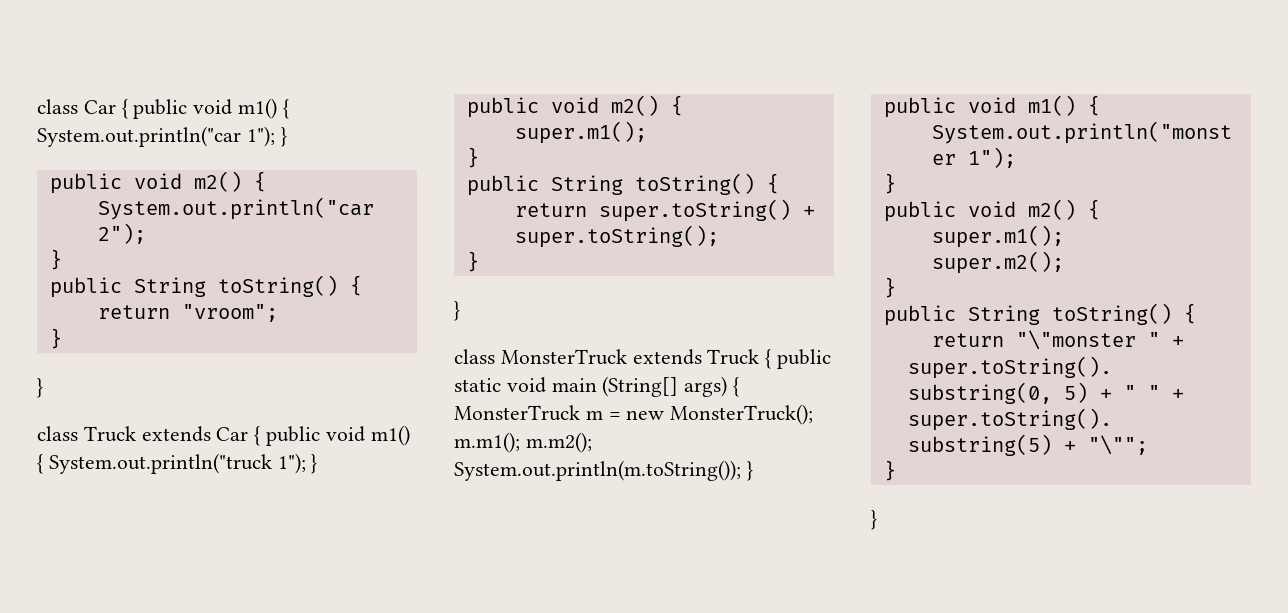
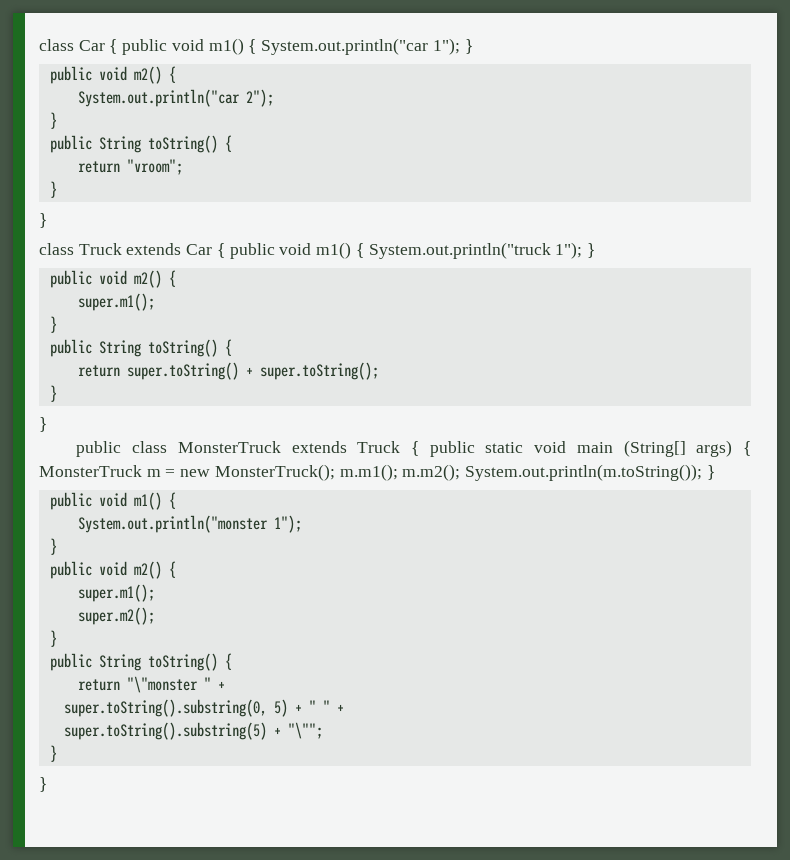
- class MonsterTruck extends Truck { public static void main (String[] args) { MonsterTruck m = new MonsterTruck(); m.m1(); m.m2(); System.out.println(m.toString()); }
+ public class MonsterTruck extends Truck { public static void main (String[] args) { MonsterTruck m = new MonsterTruck(); m.m1(); m.m2(); System.out.println(m.toString()); }

